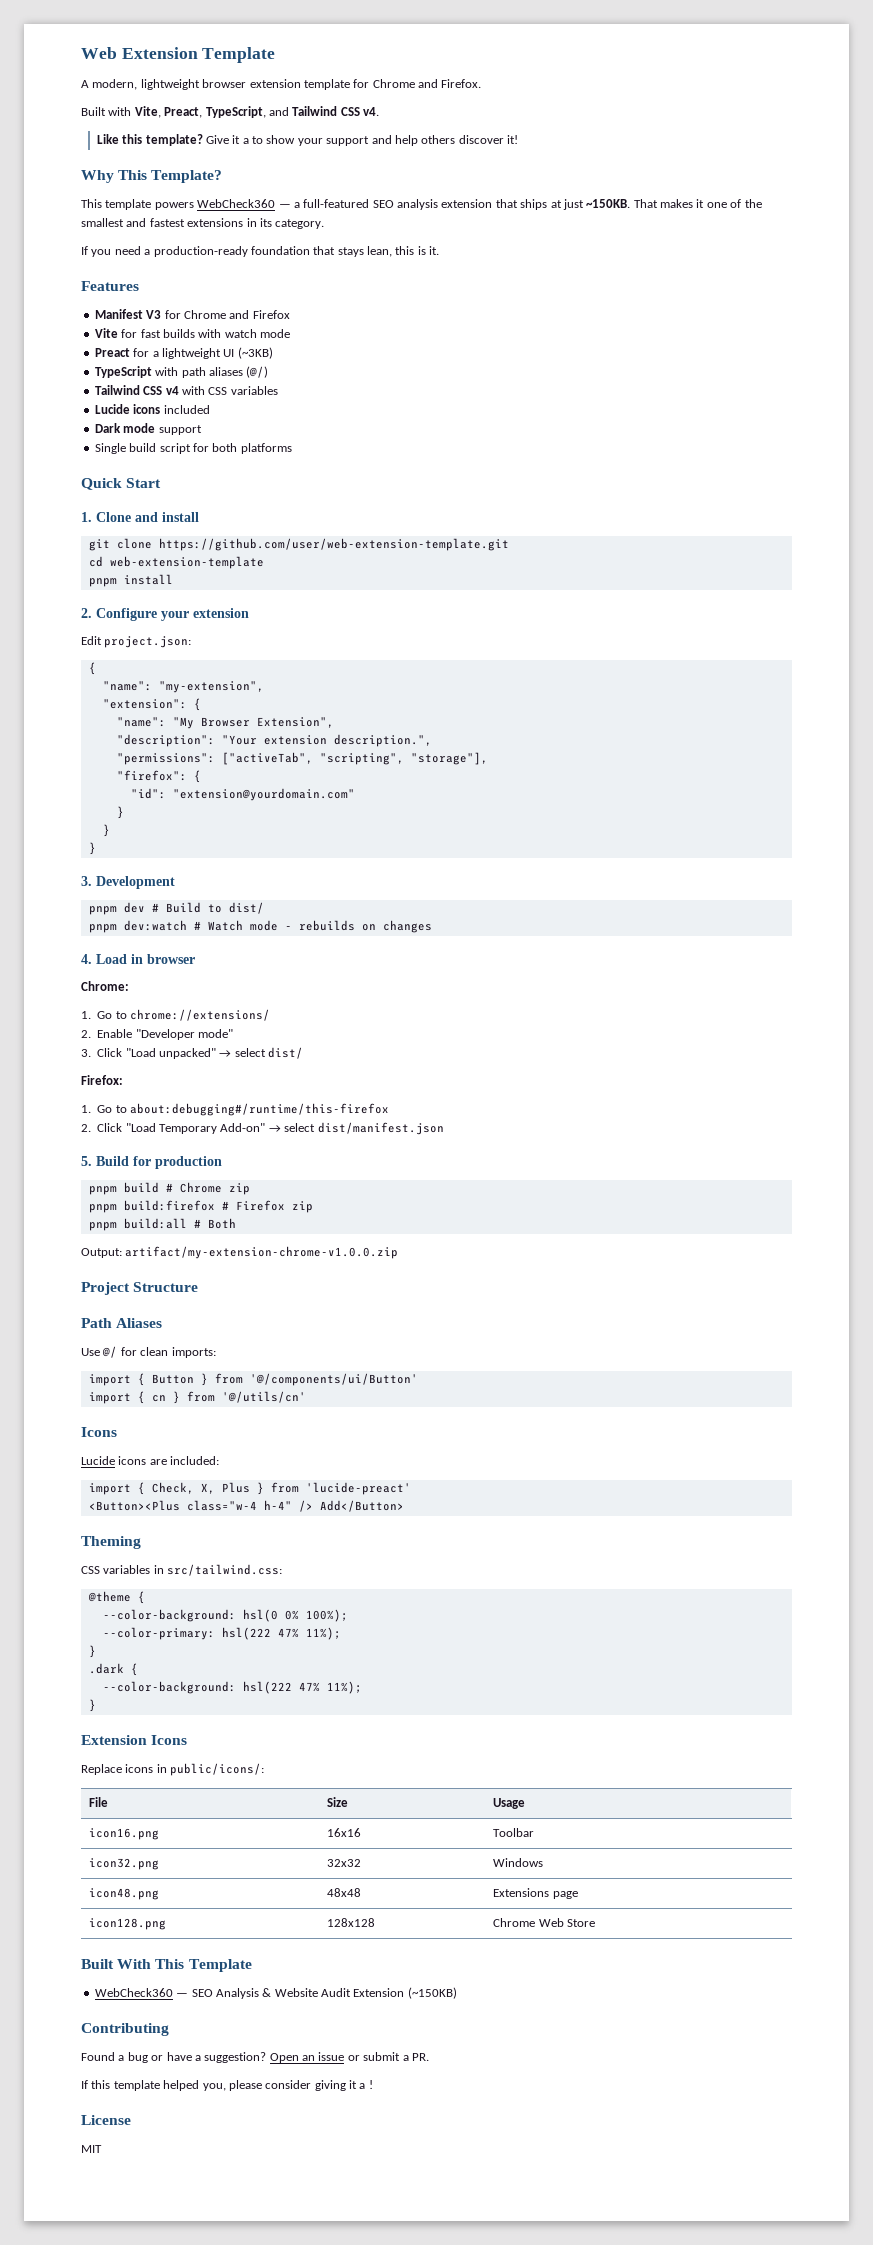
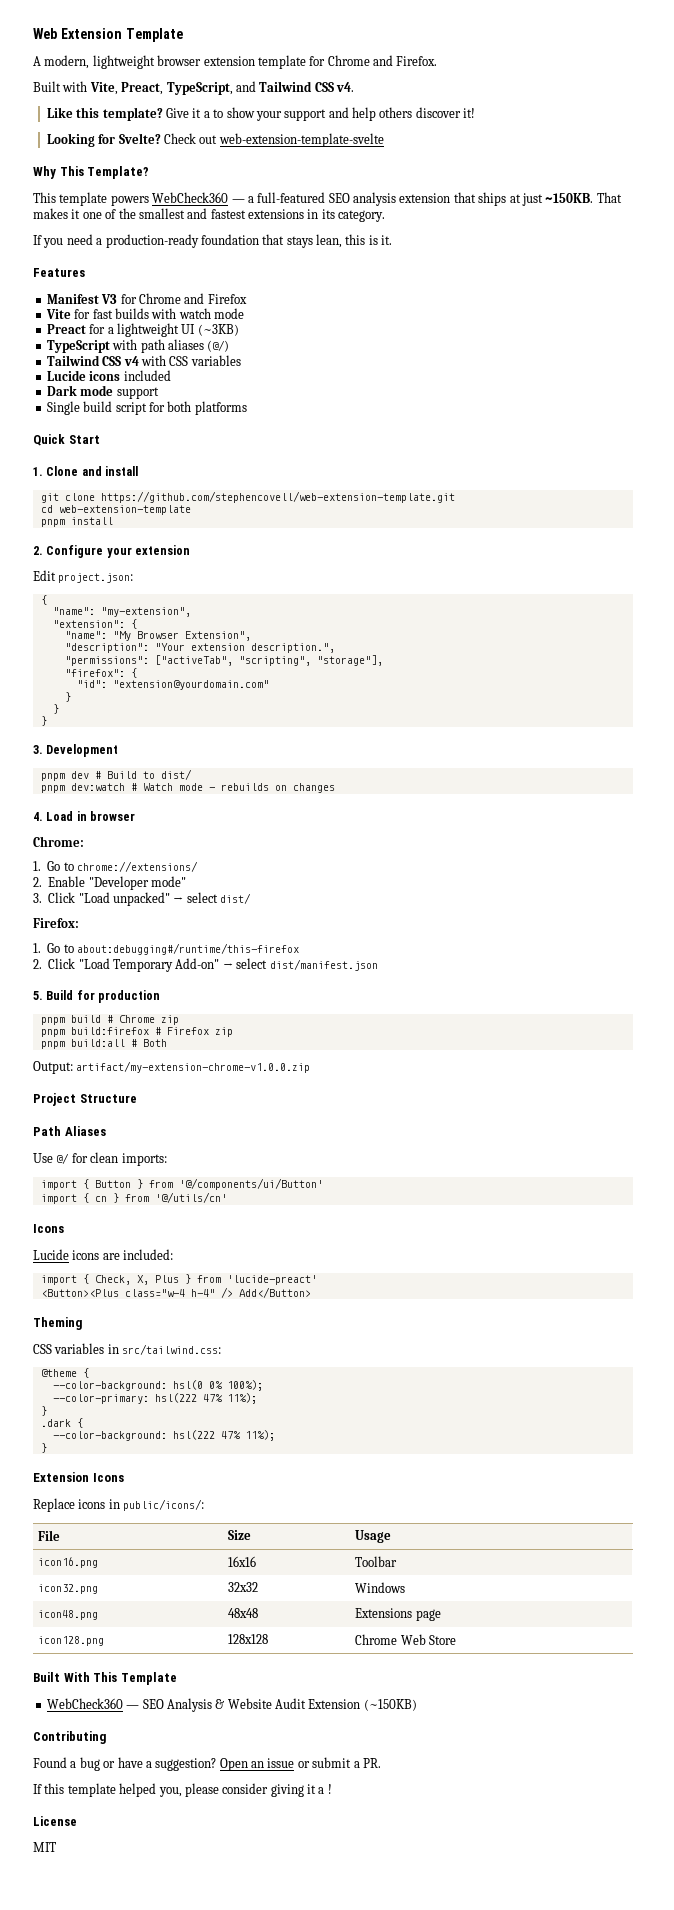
+ Looking for Svelte? Check out web-extension-template-svelte
- git clone https://github.com/user/web-extension-template.git
+ git clone https://github.com/stephencovell/web-extension-template.git

